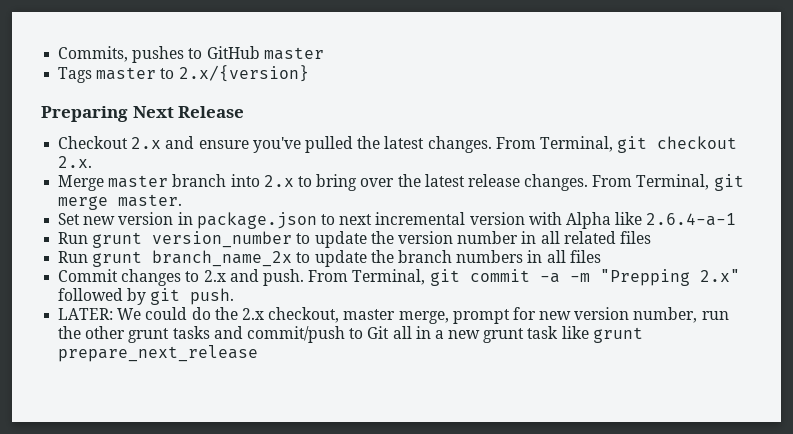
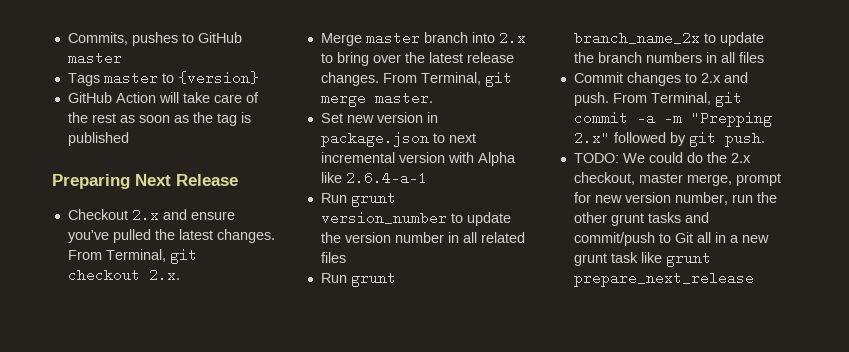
- Tags master to 2.x/{version}
+ Tags master to {version}
+ GitHub Action will take care of the rest as soon as the tag is published
- LATER: We could do the 2.x checkout, master merge, prompt for new version number, run the other grunt tasks and commit/push to Git all in a new grunt task like grunt prepare_next_release
+ TODO: We could do the 2.x checkout, master merge, prompt for new version number, run the other grunt tasks and commit/push to Git all in a new grunt task like grunt prepare_next_release

